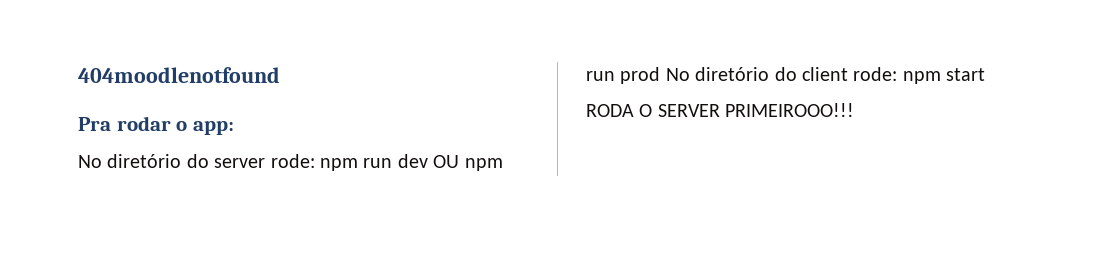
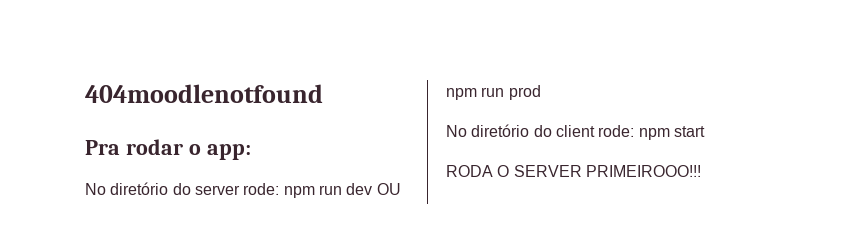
- No diretório do server rode: npm run dev OU npm run prod No diretório do client rode: npm start
+ No diretório do server rode: npm run dev OU npm run prod
+ No diretório do client rode: npm start

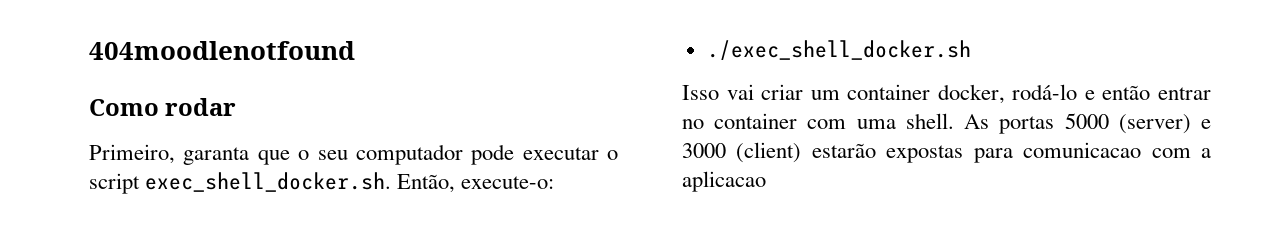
- Pra rodar o app:
- No diretório do server rode: npm run dev OU npm run prod
- No diretório do client rode: npm start
- RODA O SERVER PRIMEIROOO!!!
+ Como rodar
+ Primeiro, garanta que o seu computador pode executar o script exec_shell_docker.sh. Então, execute-o:
+ ./exec_shell_docker.sh
+ Isso vai criar um container docker, rodá-lo e então entrar no container com uma shell. As portas 5000 (server) e 3000 (client) estarão expostas para comunicacao com a aplicacao

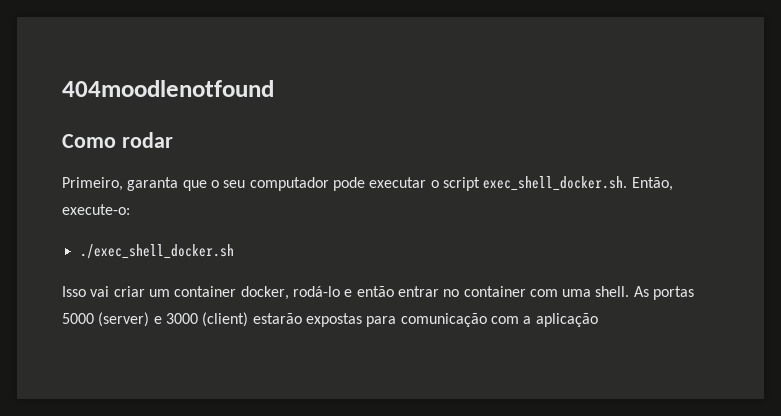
- As portas 5000 (server) e 3000 (client) estarão expostas para comunicacao com a aplicacao
+ As portas 5000 (server) e 3000 (client) estarão expostas para comunicação com a aplicação

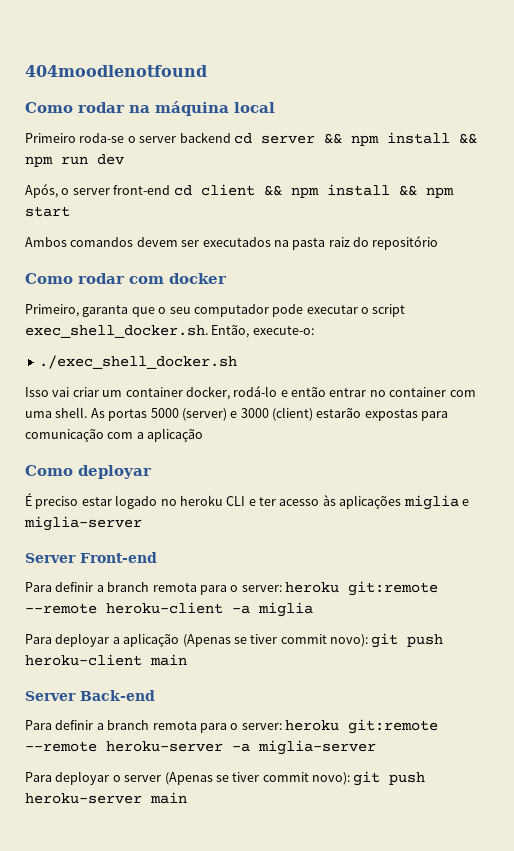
- Como rodar
+ Como rodar na máquina local
+ Primeiro roda-se o server backend cd server && npm install && npm run dev
+ Após, o server front-end cd client && npm install && npm start
+ Ambos comandos devem ser executados na pasta raiz do repositório
+ Como rodar com docker
+ Como deployar
+ É preciso estar logado no heroku CLI e ter acesso às aplicações miglia e miglia-server
+ Server Front-end
+ Para definir a branch remota para o server: heroku git:remote --remote heroku-client -a miglia
+ Para deployar a aplicação (Apenas se tiver commit novo): git push heroku-client main
+ Server Back-end
+ Para definir a branch remota para o server: heroku git:remote --remote heroku-server -a miglia-server
+ Para deployar o server (Apenas se tiver commit novo): git push heroku-server main

